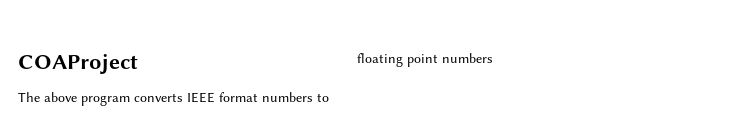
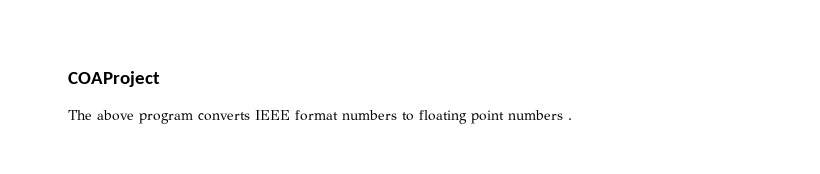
- The above program converts IEEE format numbers to floating point numbers
+ The above program converts IEEE format numbers to floating point numbers .

